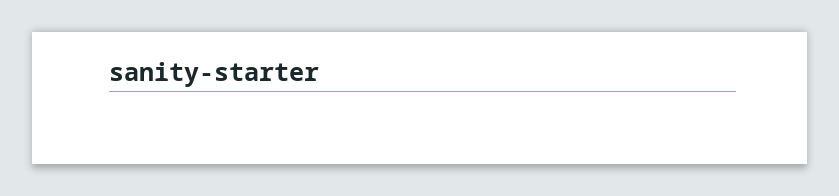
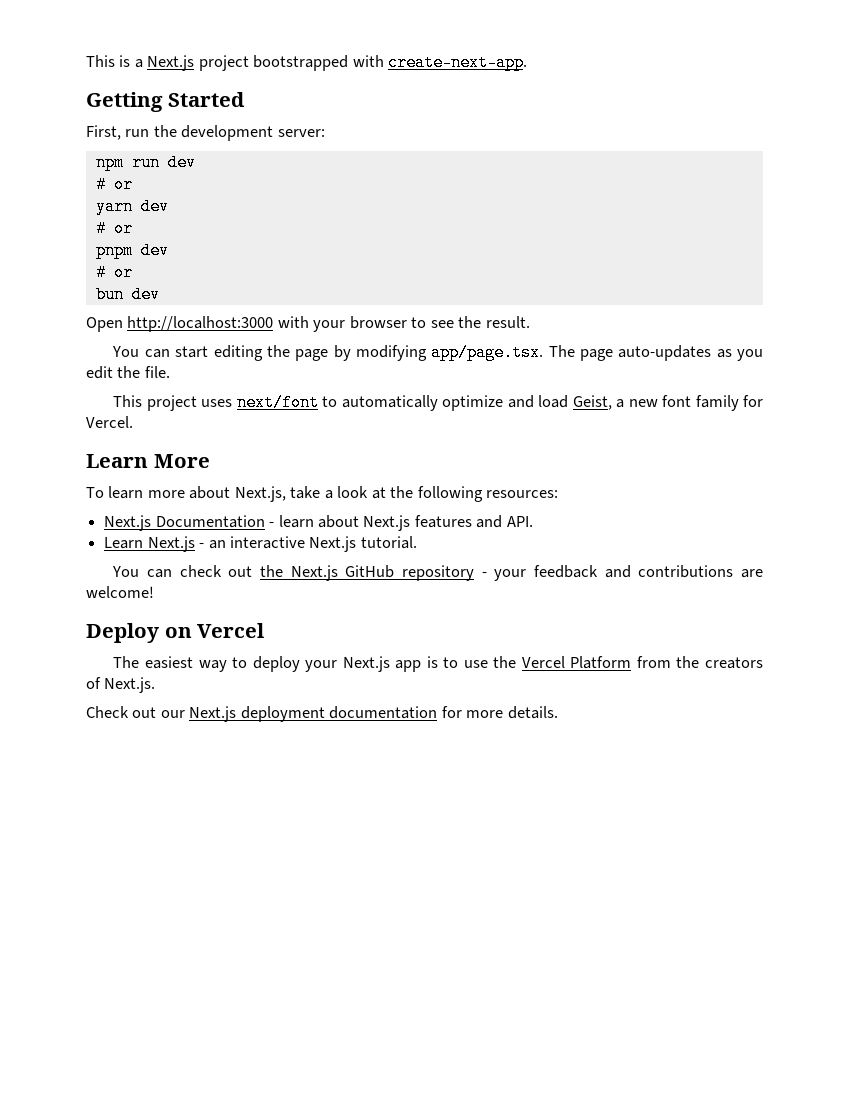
- sanity-starter
+ This is a Next.js project bootstrapped with create-next-app.
+ Getting Started
+ First, run the development server:
+ npm run dev
+ # or
+ yarn dev
+ # or
+ pnpm dev
+ # or
+ bun dev
+ Open http://localhost:3000 with your browser to see the result.
+ You can start editing the page by modifying app/page.tsx. The page auto-updates as you edit the file.
+ This project uses next/font to automatically optimize and load Geist, a new font family for Vercel.
+ Learn More
+ To learn more about Next.js, take a look at the following resources:
+ Next.js Documentation - learn about Next.js features and API.
+ Learn Next.js - an interactive Next.js tutorial.
+ You can check out the Next.js GitHub repository - your feedback and contributions are welcome!
+ Deploy on Vercel
+ The easiest way to deploy your Next.js app is to use the Vercel Platform from the creators of Next.js.
+ Check out our Next.js deployment documentation for more details.

